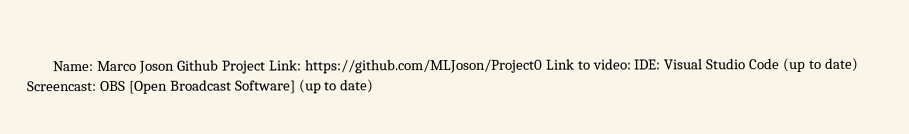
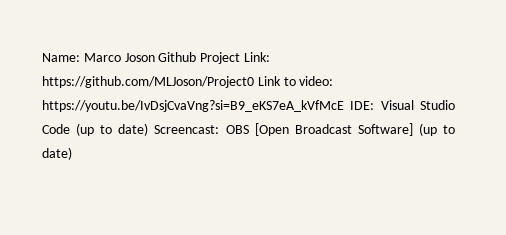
- Name: Marco Joson Github Project Link: https://github.com/MLJoson/Project0 Link to video: IDE: Visual Studio Code (up to date) Screencast: OBS [Open Broadcast Software] (up to date)
+ Name: Marco Joson Github Project Link: https://github.com/MLJoson/Project0 Link to video: https://youtu.be/IvDsjCvaVng?si=B9_eKS7eA_kVfMcE IDE: Visual Studio Code (up to date) Screencast: OBS [Open Broadcast Software] (up to date)

